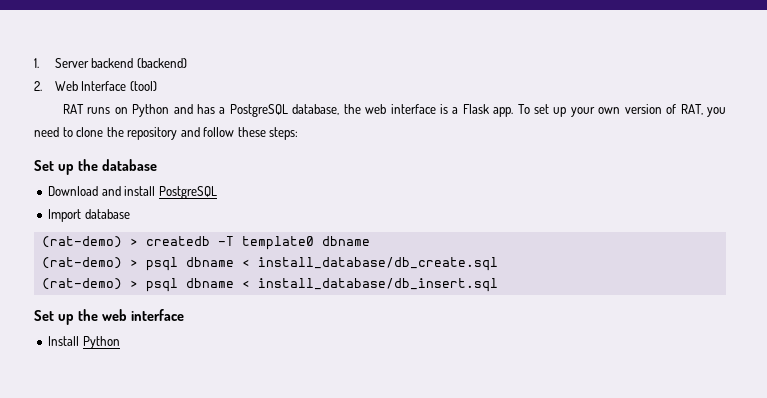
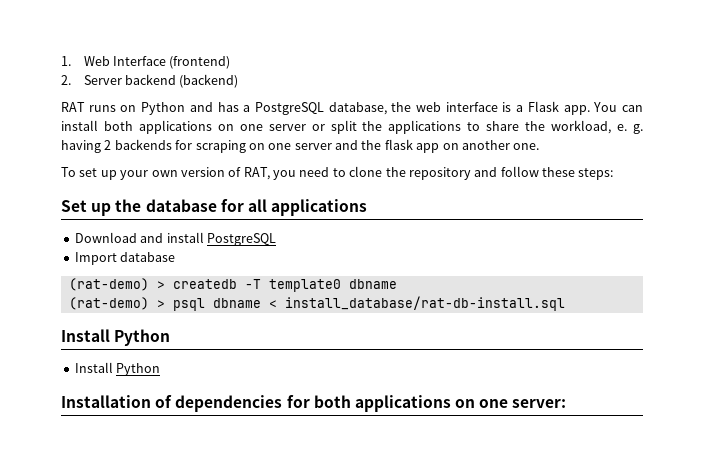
- 1. Server backend (backend)
+ 1. Web Interface (frontend)
+ 2. Server backend (backend)
- 2. Web Interface (tool)
- RAT runs on Python and has a PostgreSQL database, the web interface is a Flask app. To set up your own version of RAT, you need to clone the repository and follow these steps:
+ RAT runs on Python and has a PostgreSQL database, the web interface is a Flask app. You can install both applications on one server or split the applications to share the workload, e. g. having 2 backends for scraping on one server and the flask app on another one.
+ To set up your own version of RAT, you need to clone the repository and follow these steps:
- Set up the database
+ Set up the database for all applications
- (rat-demo) > psql dbname < install_database/db_create.sql
- (rat-demo) > psql dbname < install_database/db_insert.sql
- Set up the web interface
+ (rat-demo) > psql dbname < install_database/rat-db-install.sql
  Install Python
+ Install Python
+ Installation of dependencies for both applications on one server:

